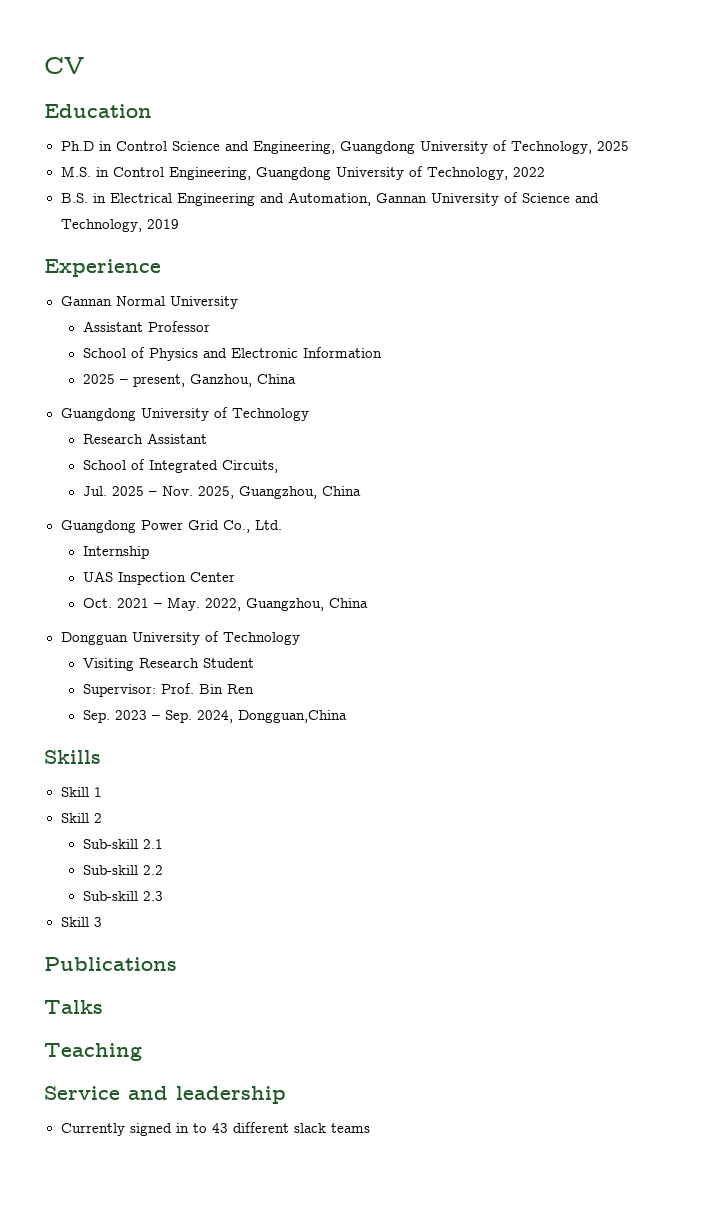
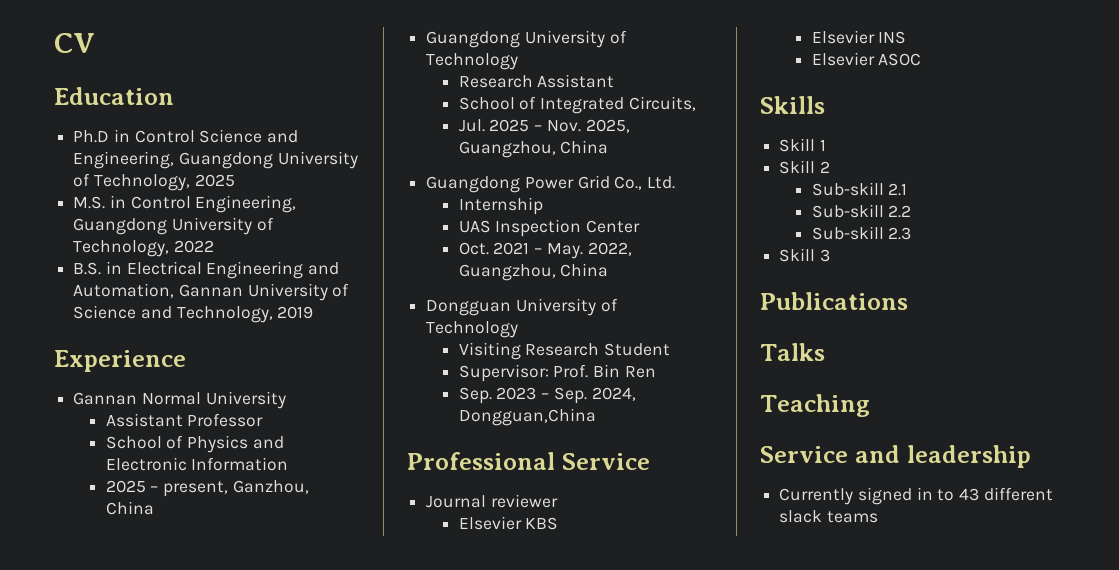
+ Professional Service
+ Journal reviewer
+ Elsevier KBS
+ Elsevier INS
+ Elsevier ASOC

